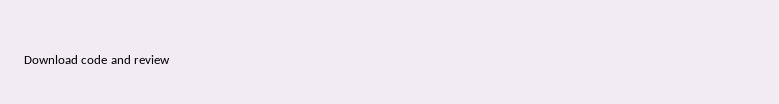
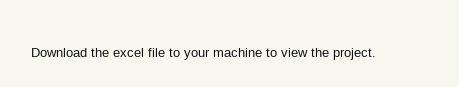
- Download code and review
+ Download the excel file to your machine to view the project.

